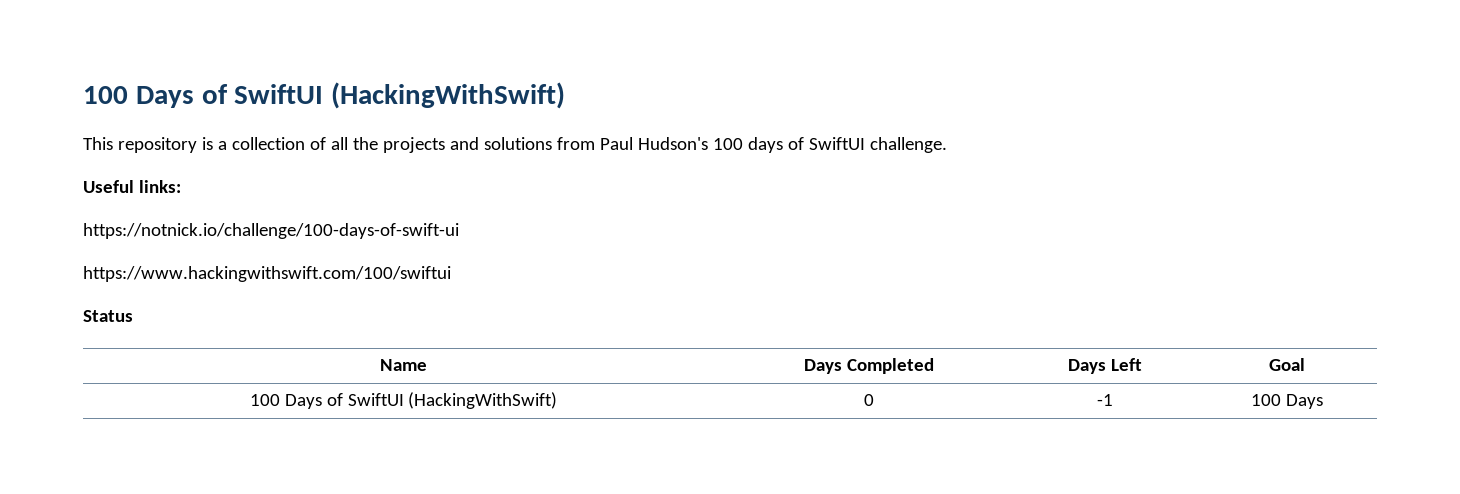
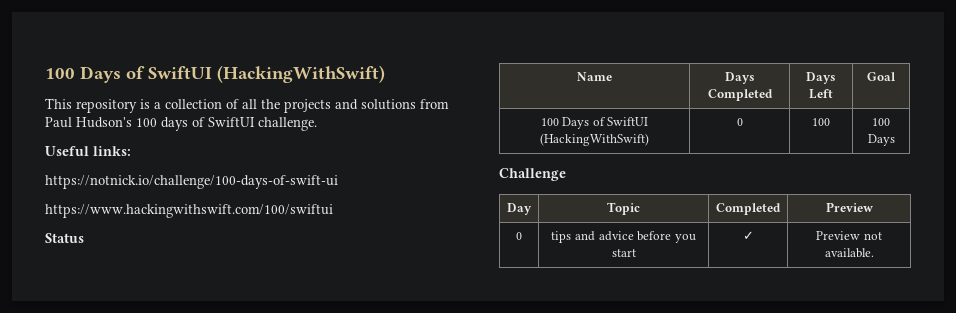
- 100 Days of SwiftUI (HackingWithSwift) | 0 | -1 | 100 Days
+ 100 Days of SwiftUI (HackingWithSwift) | 0 | 100 | 100 Days
+ Challenge
+ Day | Topic | Completed | Preview
+ 0 | tips and advice before you start | ✓ | Preview not available.

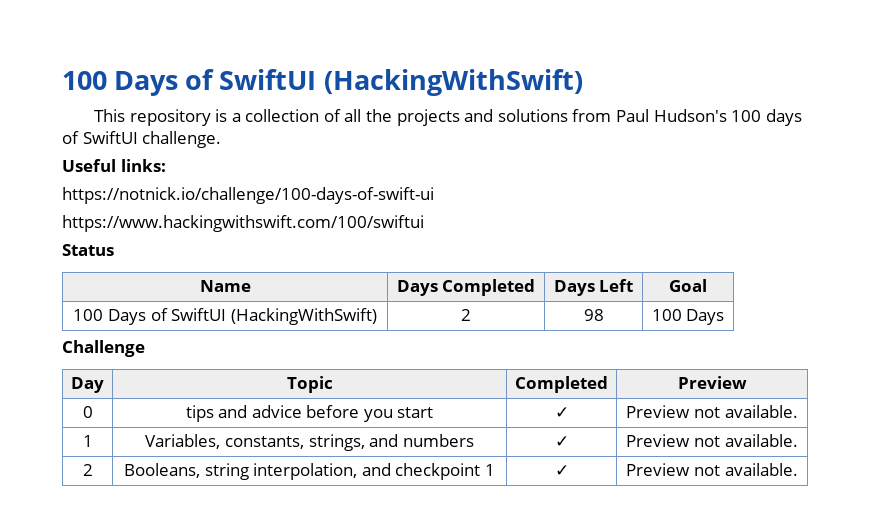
- 100 Days of SwiftUI (HackingWithSwift) | 0 | 100 | 100 Days
+ 100 Days of SwiftUI (HackingWithSwift) | 2 | 98 | 100 Days
+ 1 | Variables, constants, strings, and numbers | ✓ | Preview not available.
+ 2 | Booleans, string interpolation, and checkpoint 1 | ✓ | Preview not available.

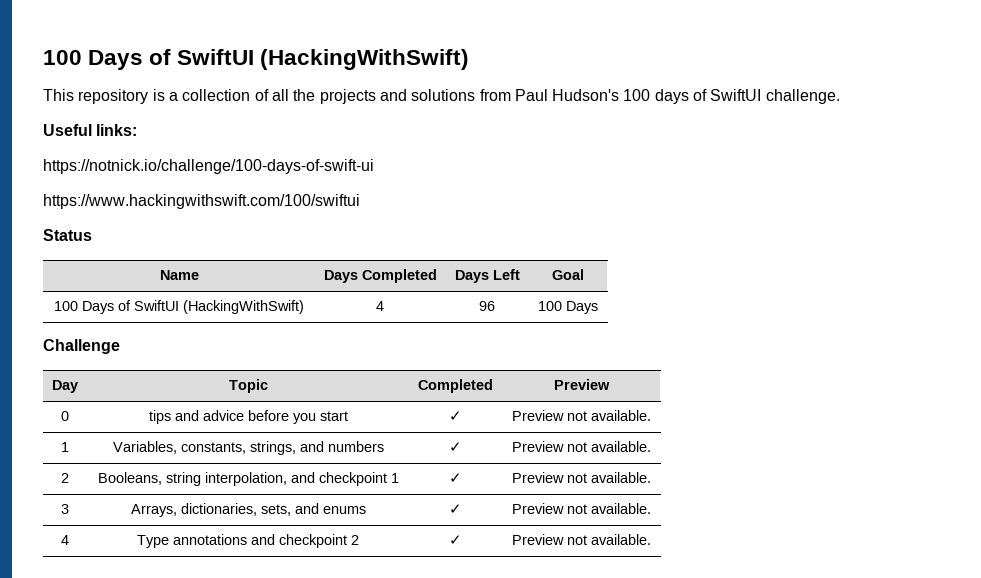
- 100 Days of SwiftUI (HackingWithSwift) | 2 | 98 | 100 Days
+ 100 Days of SwiftUI (HackingWithSwift) | 4 | 96 | 100 Days
+ 3 | Arrays, dictionaries, sets, and enums | ✓ | Preview not available.
+ 4 | Type annotations and checkpoint 2 | ✓ | Preview not available.

